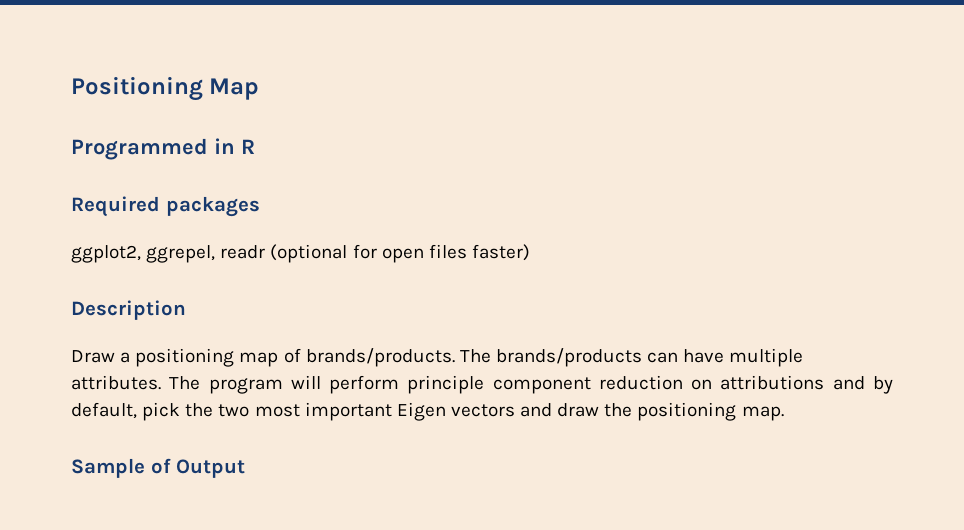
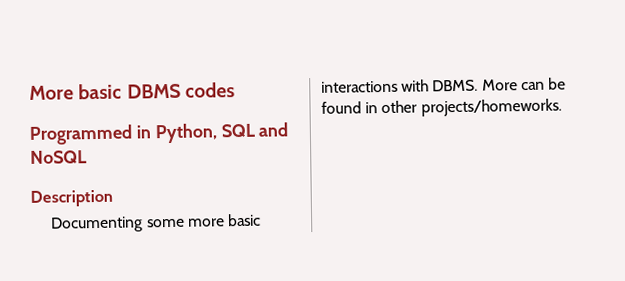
- Positioning Map
- Programmed in R
- Required packages
- ggplot2, ggrepel, readr (optional for open files faster)
+ More basic DBMS codes
+ Programmed in Python, SQL and NoSQL
  Description
- Draw a positioning map of brands/products. The brands/products can have multiple attributes. The program will perform principle component reduction on attributions and by default, pick the two most important Eigen vectors and draw the positioning map.
- Sample of Output
+ Documenting some more basic interactions with DBMS. More can be found in other projects/homeworks.

